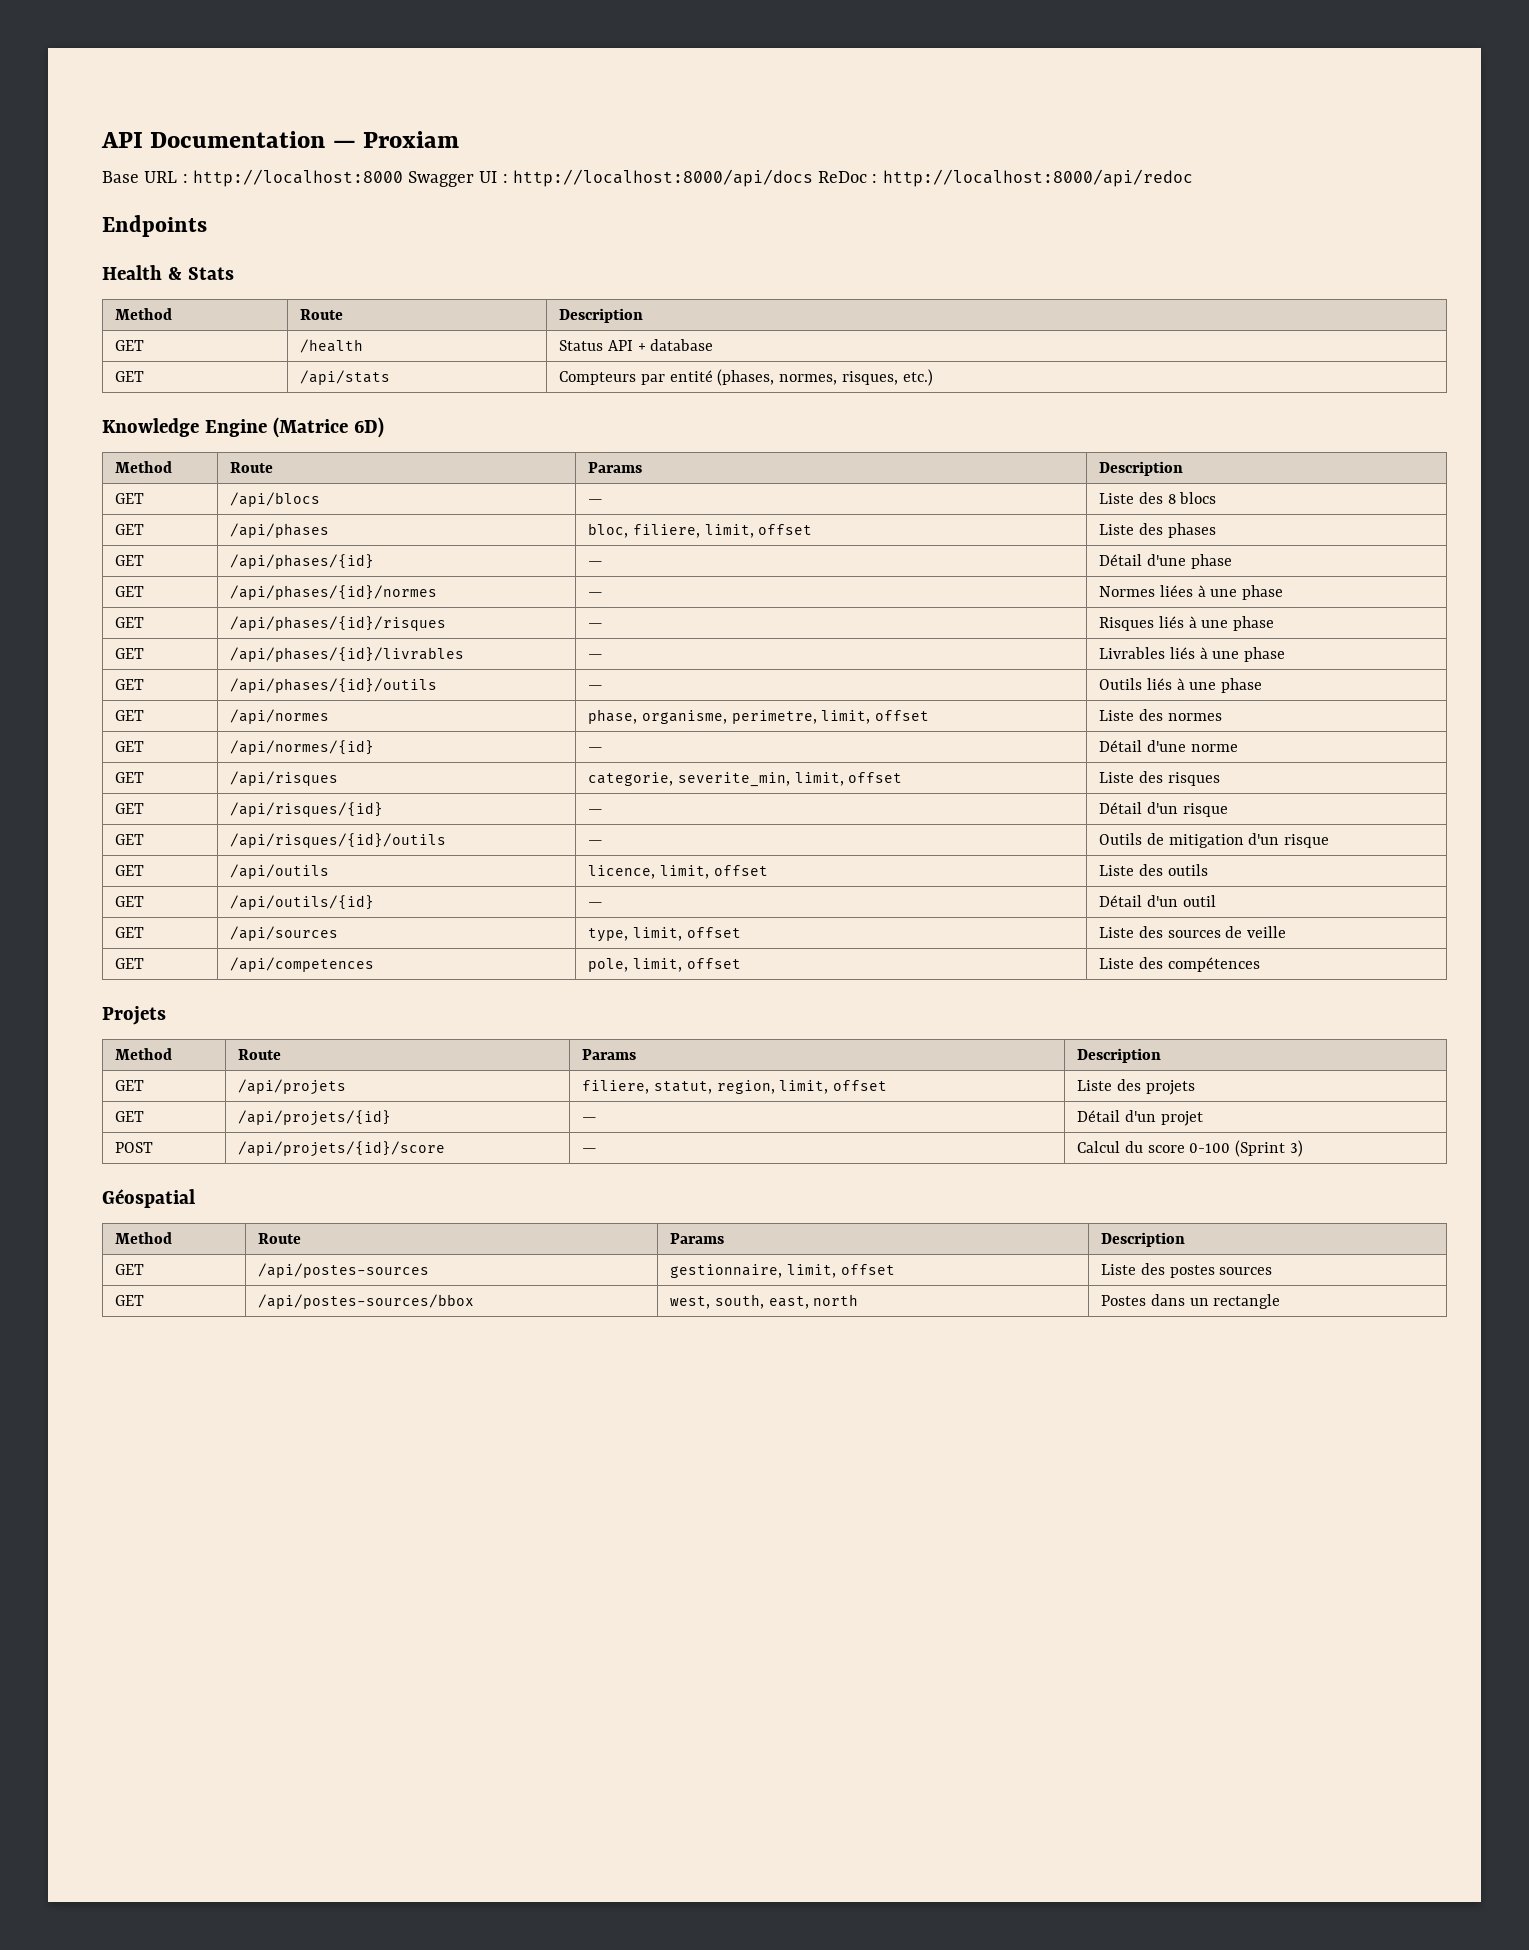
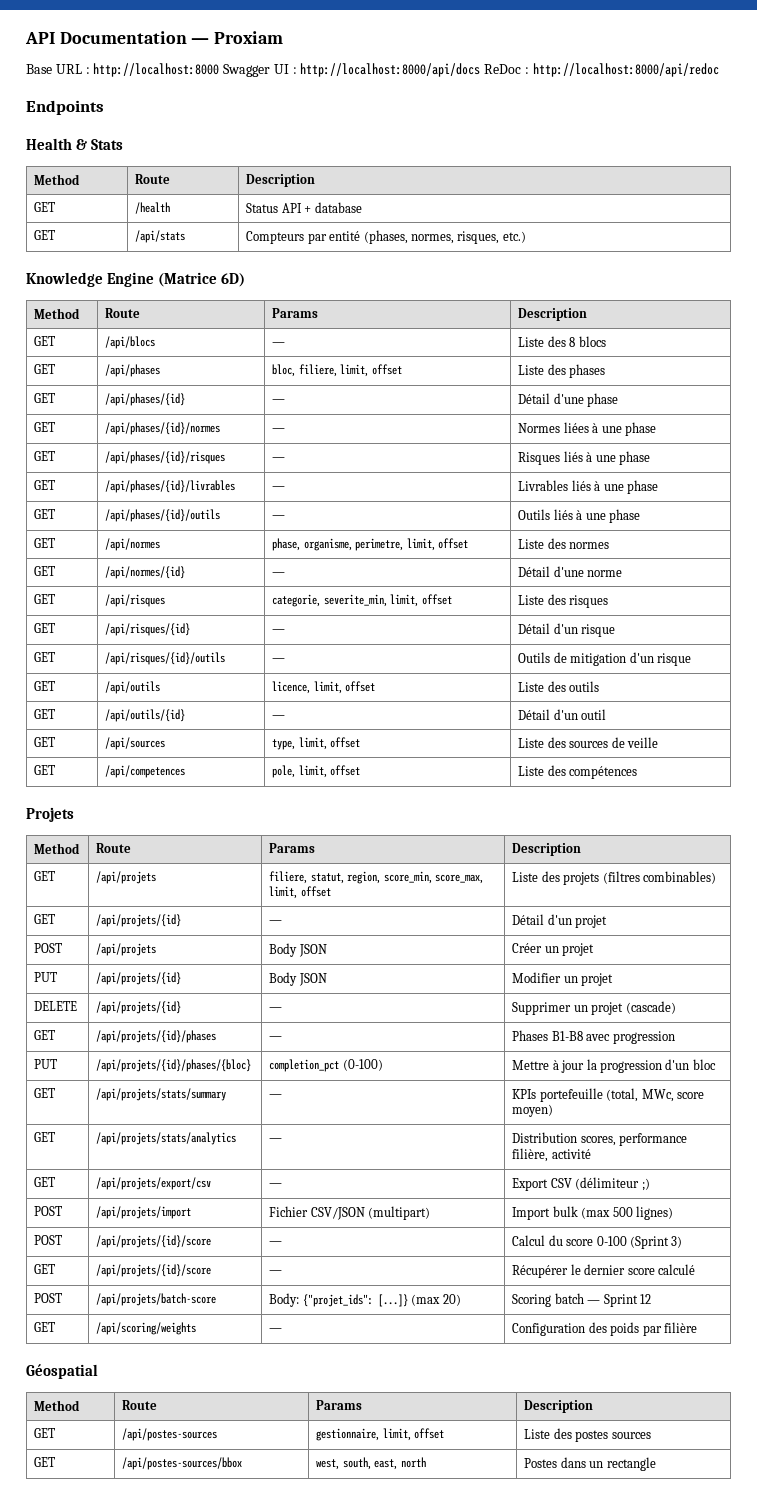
- GET | /api/projets | filiere, statut, region, limit, offset | Liste des projets
+ GET | /api/projets | filiere, statut, region, score_min, score_max, limit, offset | Liste des projets (filtres combinables)
+ POST | /api/projets | Body JSON | Créer un projet
+ PUT | /api/projets/{id} | Body JSON | Modifier un projet
+ DELETE | /api/projets/{id} | — | Supprimer un projet (cascade)
+ GET | /api/projets/{id}/phases | — | Phases B1-B8 avec progression
+ PUT | /api/projets/{id}/phases/{bloc} | completion_pct (0-100) | Mettre à jour la progression d'un bloc
+ GET | /api/projets/stats/summary | — | KPIs portefeuille (total, MWc, score moyen)
+ GET | /api/projets/stats/analytics | — | Distribution scores, performance filière, activité
+ GET | /api/projets/export/csv | — | Export CSV (délimiteur ;)
+ POST | /api/projets/import | Fichier CSV/JSON (multipart) | Import bulk (max 500 lignes)
+ GET | /api/projets/{id}/score | — | Récupérer le dernier score calculé
+ POST | /api/projets/batch-score | Body: {"projet_ids": [...]} (max 20) | Scoring batch — Sprint 12
+ GET | /api/scoring/weights | — | Configuration des poids par filière

